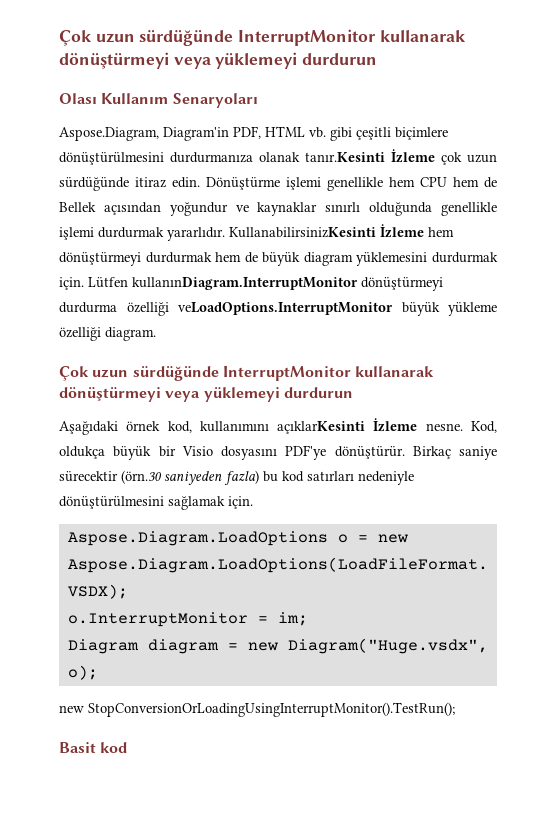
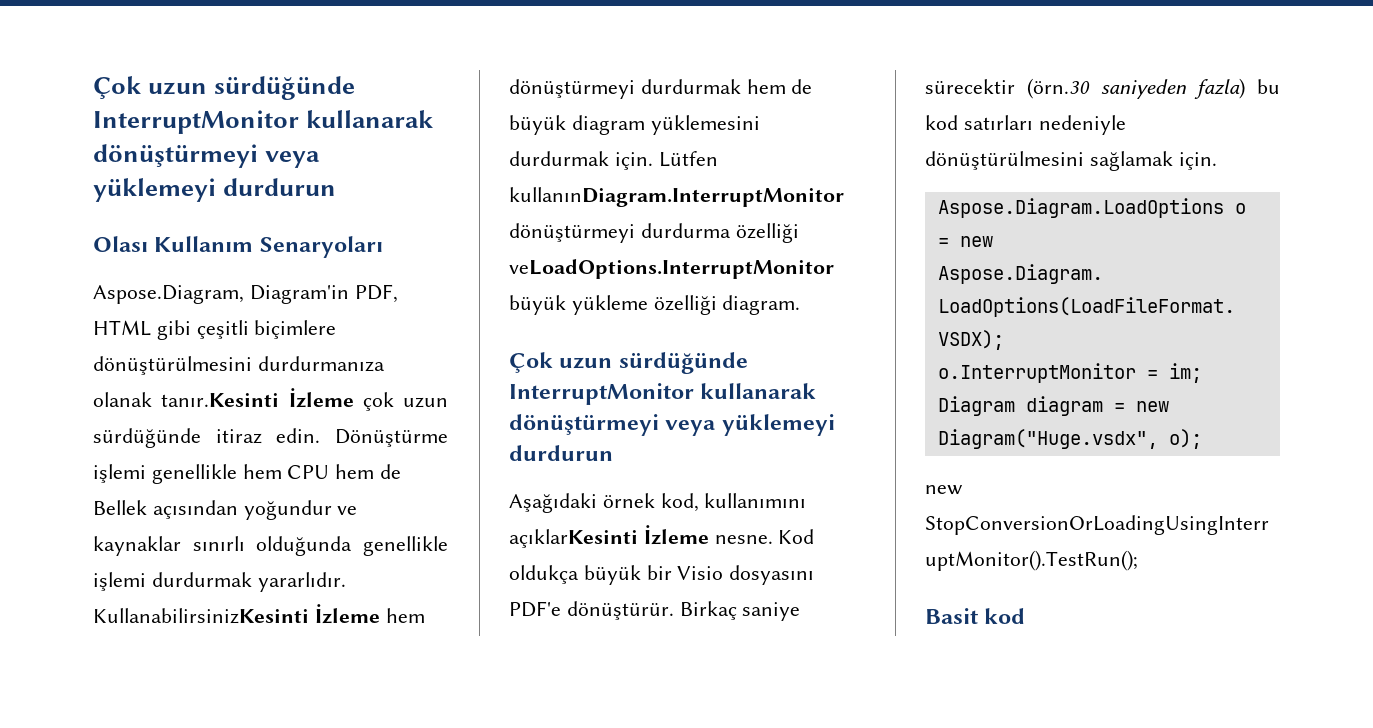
- Aspose.Diagram, Diagram'in PDF, HTML vb. gibi çeşitli biçimlere dönüştürülmesini durdurmanıza olanak tanır.Kesinti İzleme çok uzun sürdüğünde itiraz edin.
+ Aspose.Diagram, Diagram'in PDF, HTML gibi çeşitli biçimlere dönüştürülmesini durdurmanıza olanak tanır.Kesinti İzleme çok uzun sürdüğünde itiraz edin.
- Kod, oldukça büyük bir Visio dosyasını PDF'ye dönüştürür.
+ Kod oldukça büyük bir Visio dosyasını PDF'e dönüştürür.

